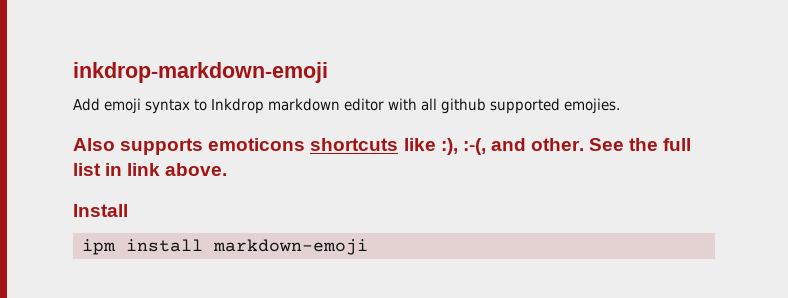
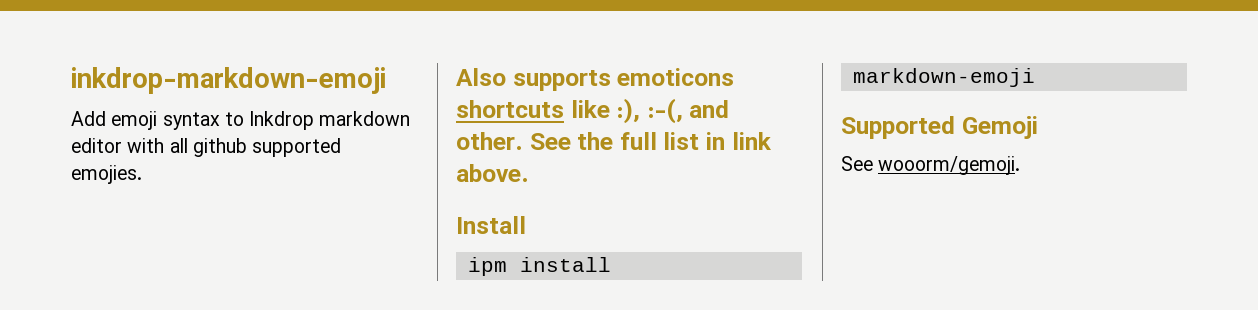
+ Supported Gemoji
+ See wooorm/gemoji.

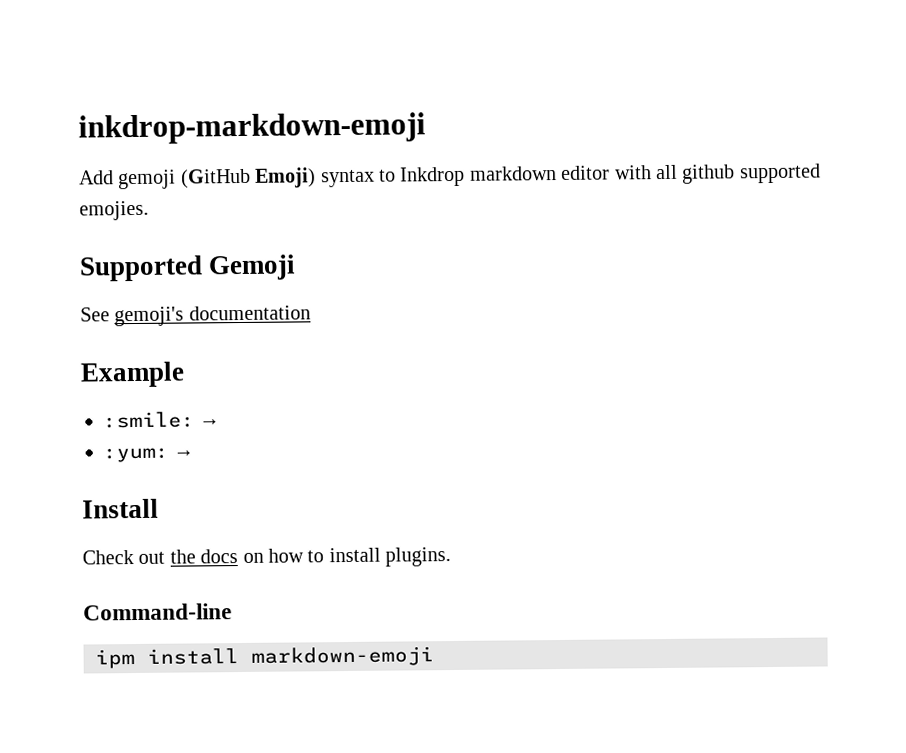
- Add emoji syntax to Inkdrop markdown editor with all github supported emojies.
+ Add gemoji (GitHub Emoji) syntax to Inkdrop markdown editor with all github supported emojies.
- Also supports emoticons shortcuts like :), :-(, and other. See the full list in link above.
+ Supported Gemoji
+ See gemoji's documentation
+ Example
+ :smile: →
+ :yum: →
  Install
+ Check out the docs on how to install plugins.
+ Command-line
- Supported Gemoji
- See wooorm/gemoji.

